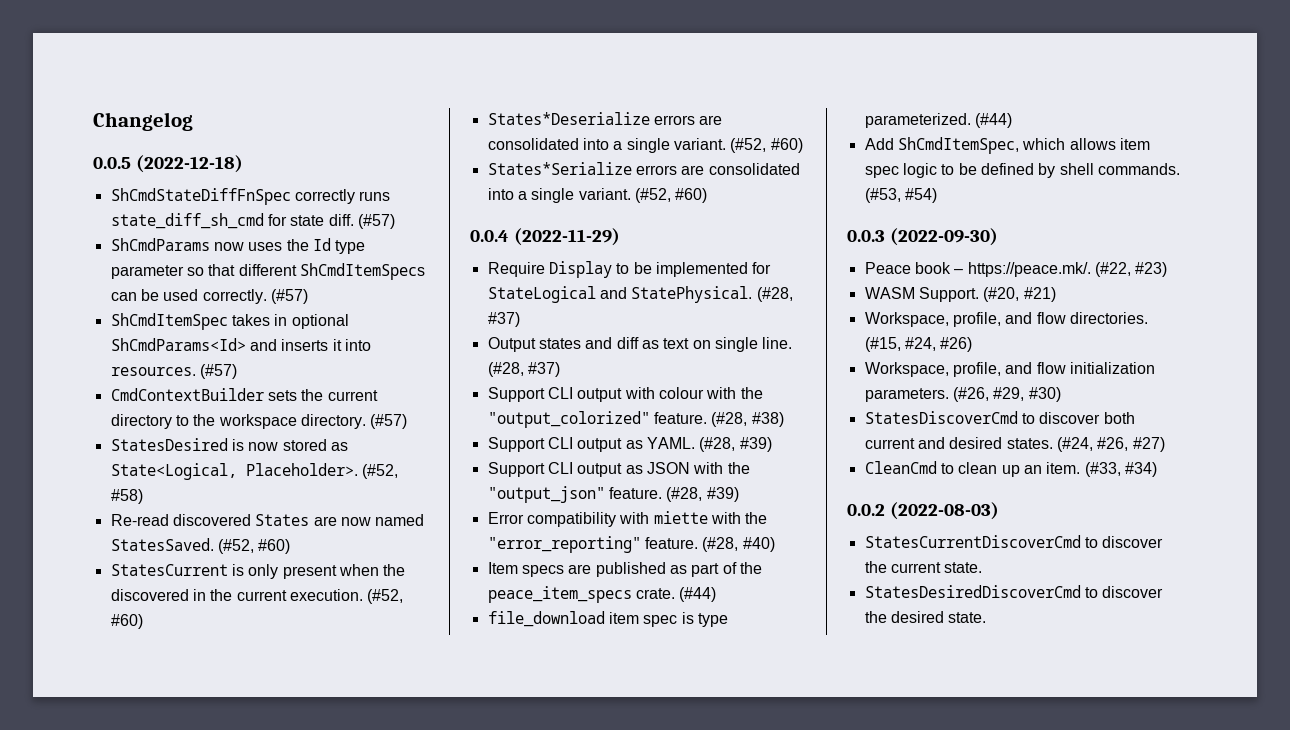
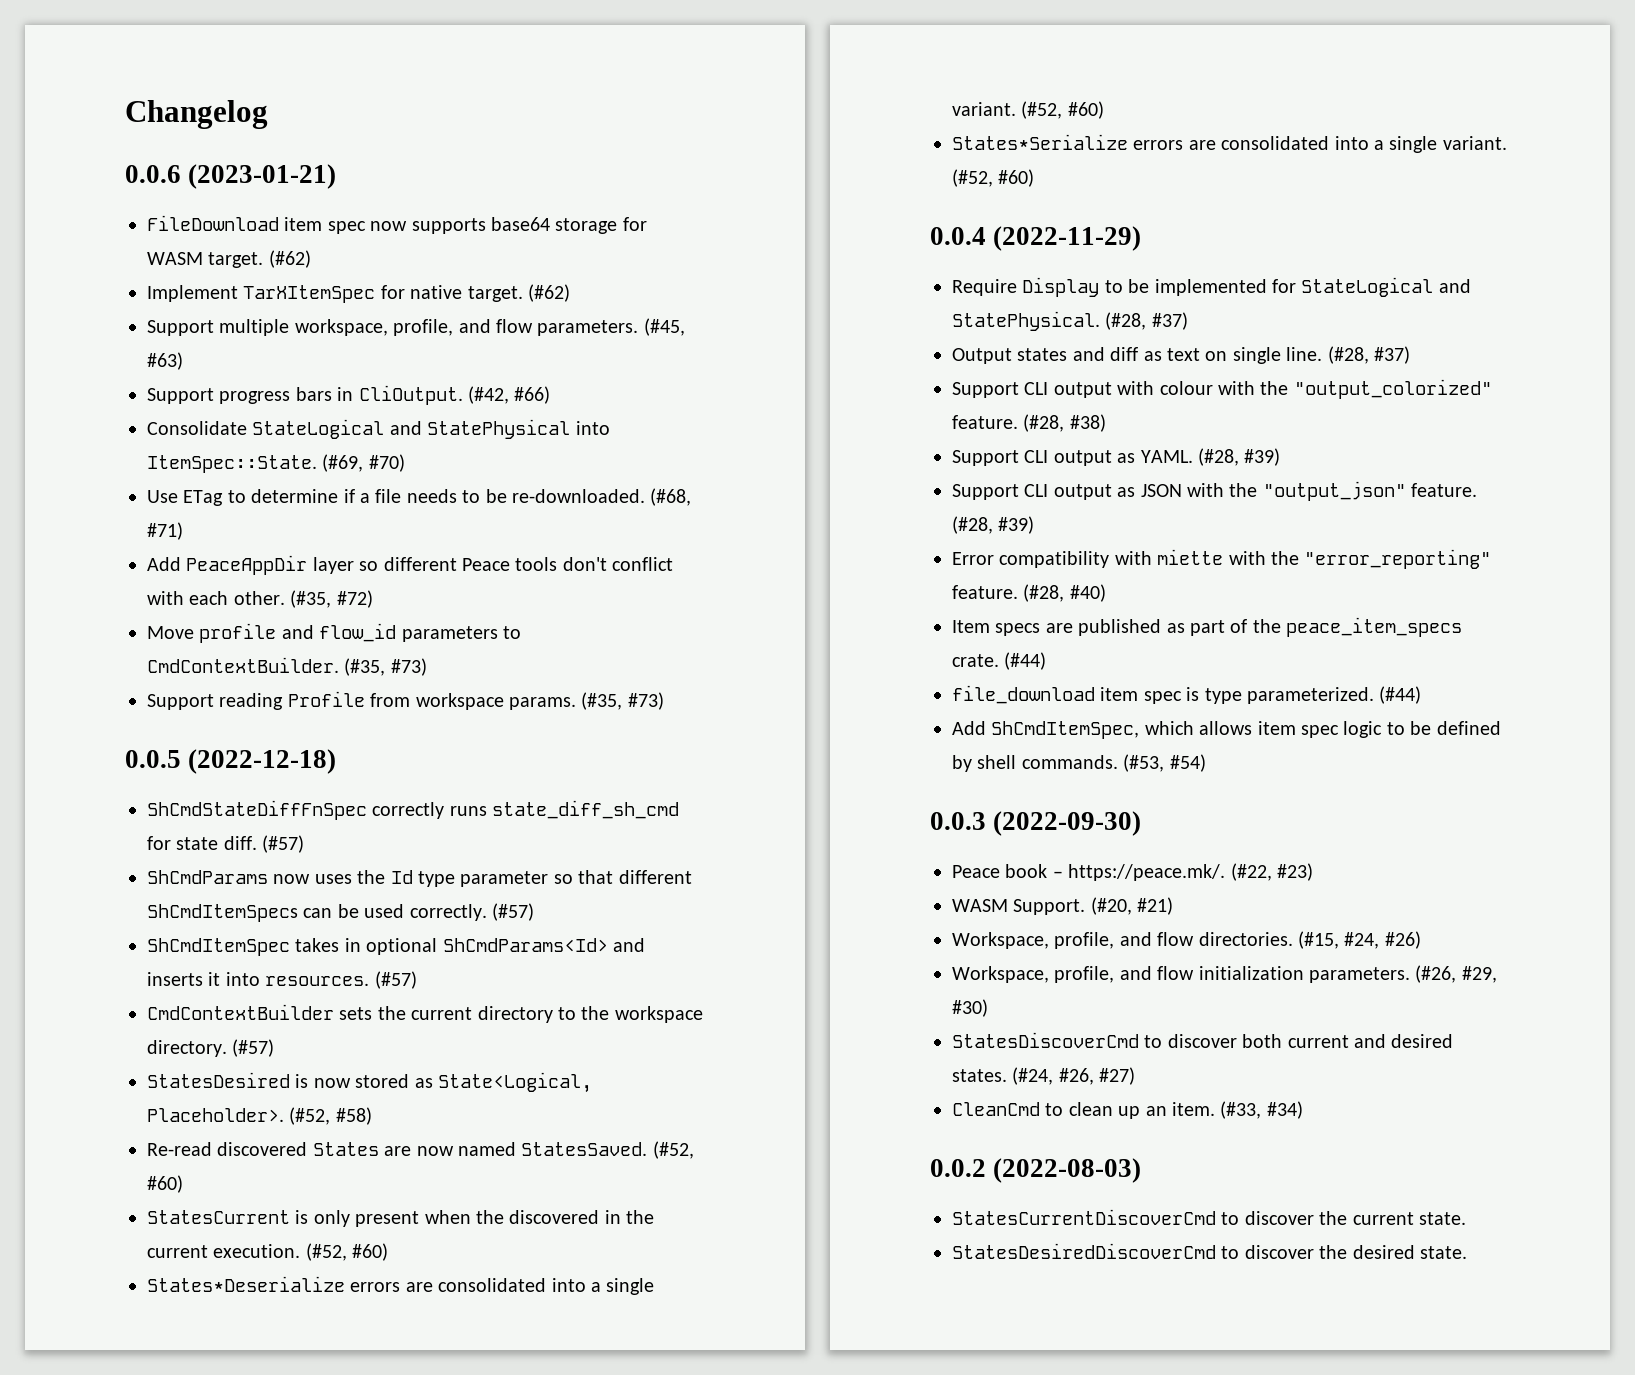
+ 0.0.6 (2023-01-21)
+ FileDownload item spec now supports base64 storage for WASM target. (#62)
+ Implement TarXItemSpec for native target. (#62)
+ Support multiple workspace, profile, and flow parameters. (#45, #63)
+ Support progress bars in CliOutput. (#42, #66)
+ Consolidate StateLogical and StatePhysical into ItemSpec::State. (#69, #70)
+ Use ETag to determine if a file needs to be re-downloaded. (#68, #71)
+ Add PeaceAppDir layer so different Peace tools don't conflict with each other. (#35, #72)
+ Move profile and flow_id parameters to CmdContextBuilder. (#35, #73)
+ Support reading Profile from workspace params. (#35, #73)

